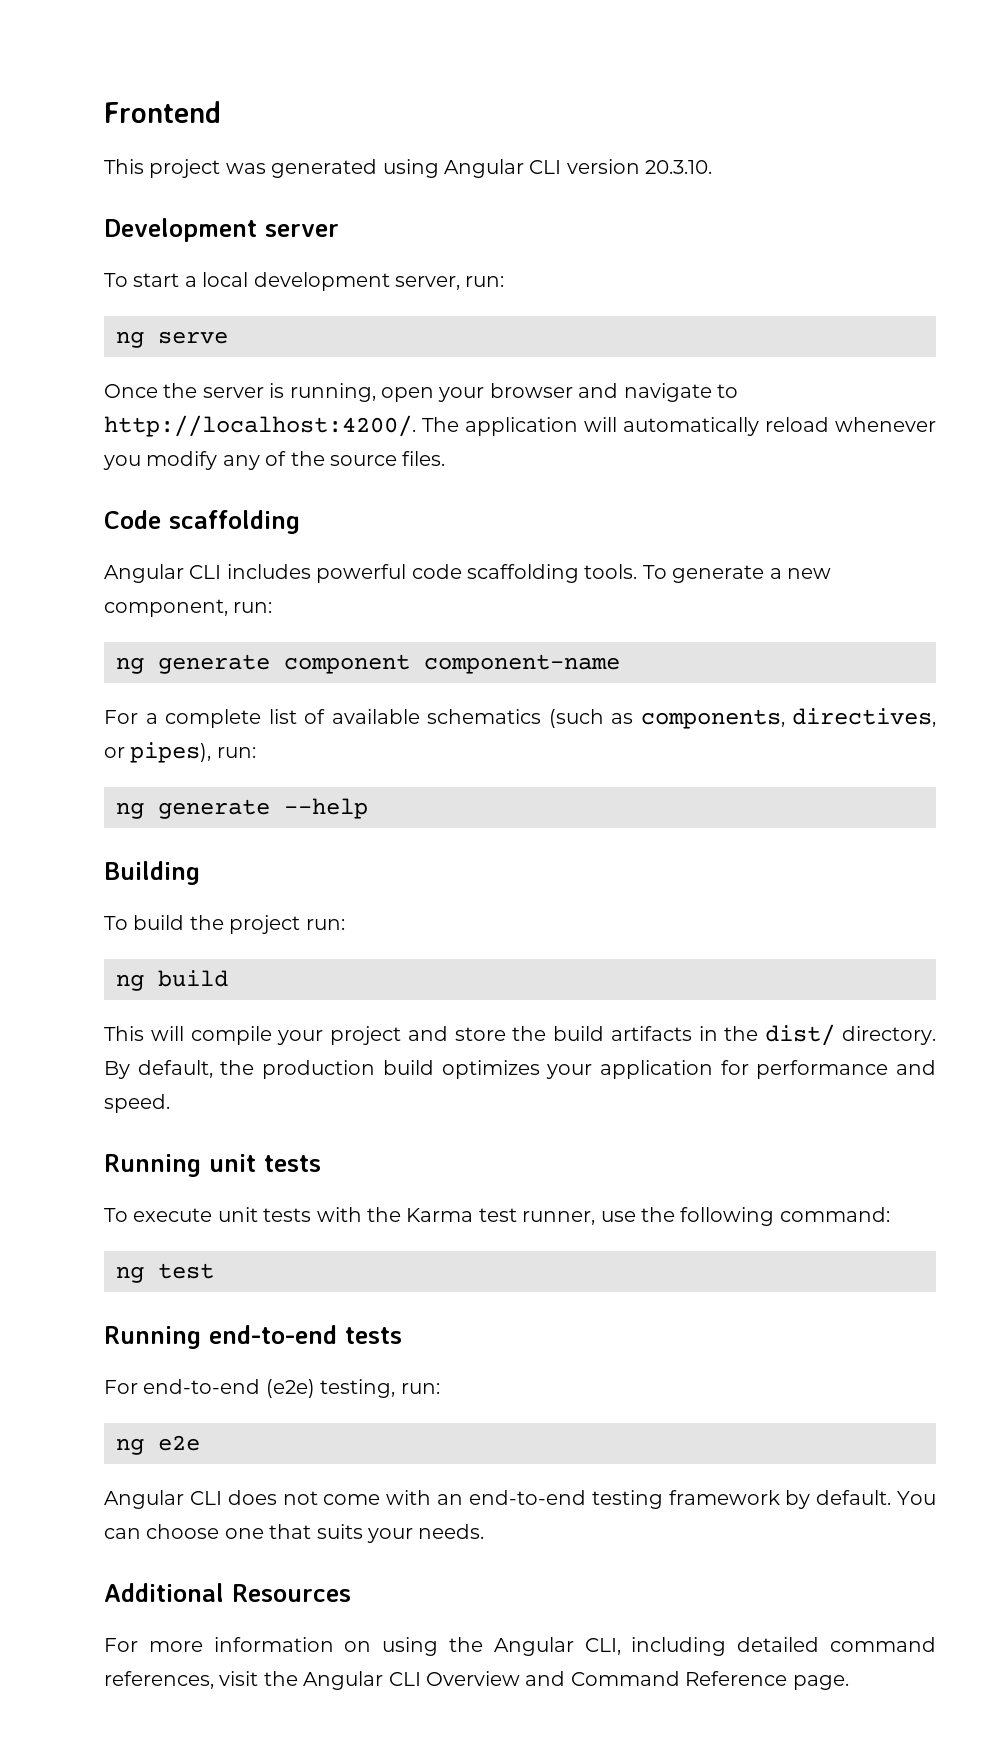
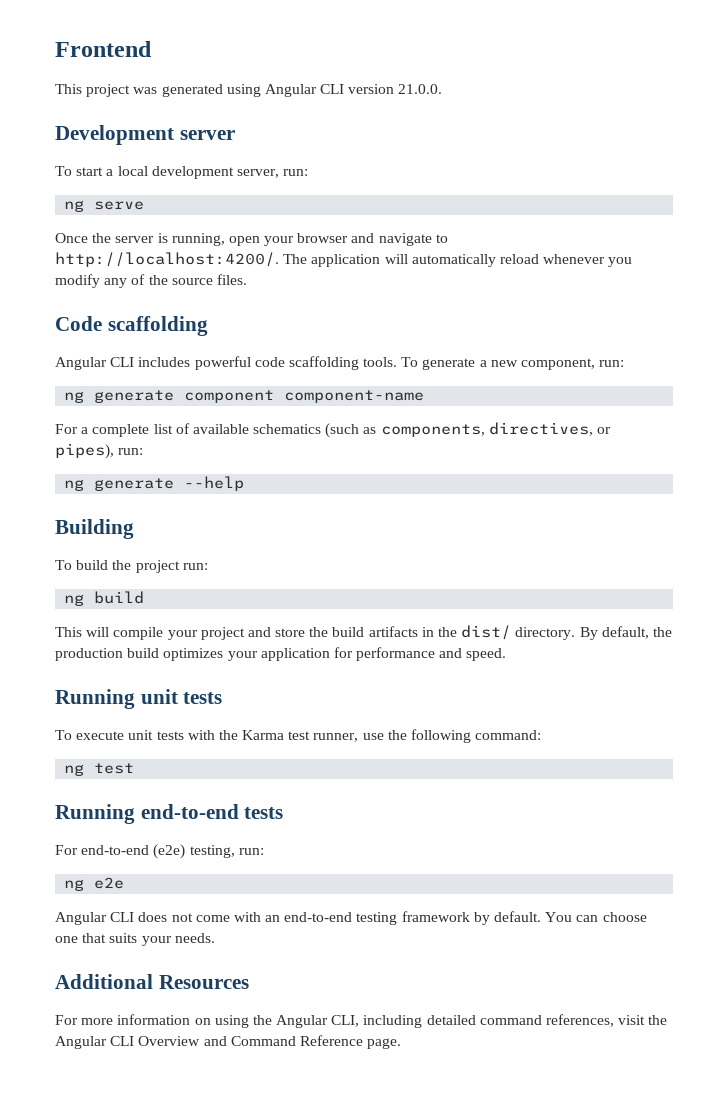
- This project was generated using Angular CLI version 20.3.10.
+ This project was generated using Angular CLI version 21.0.0.

